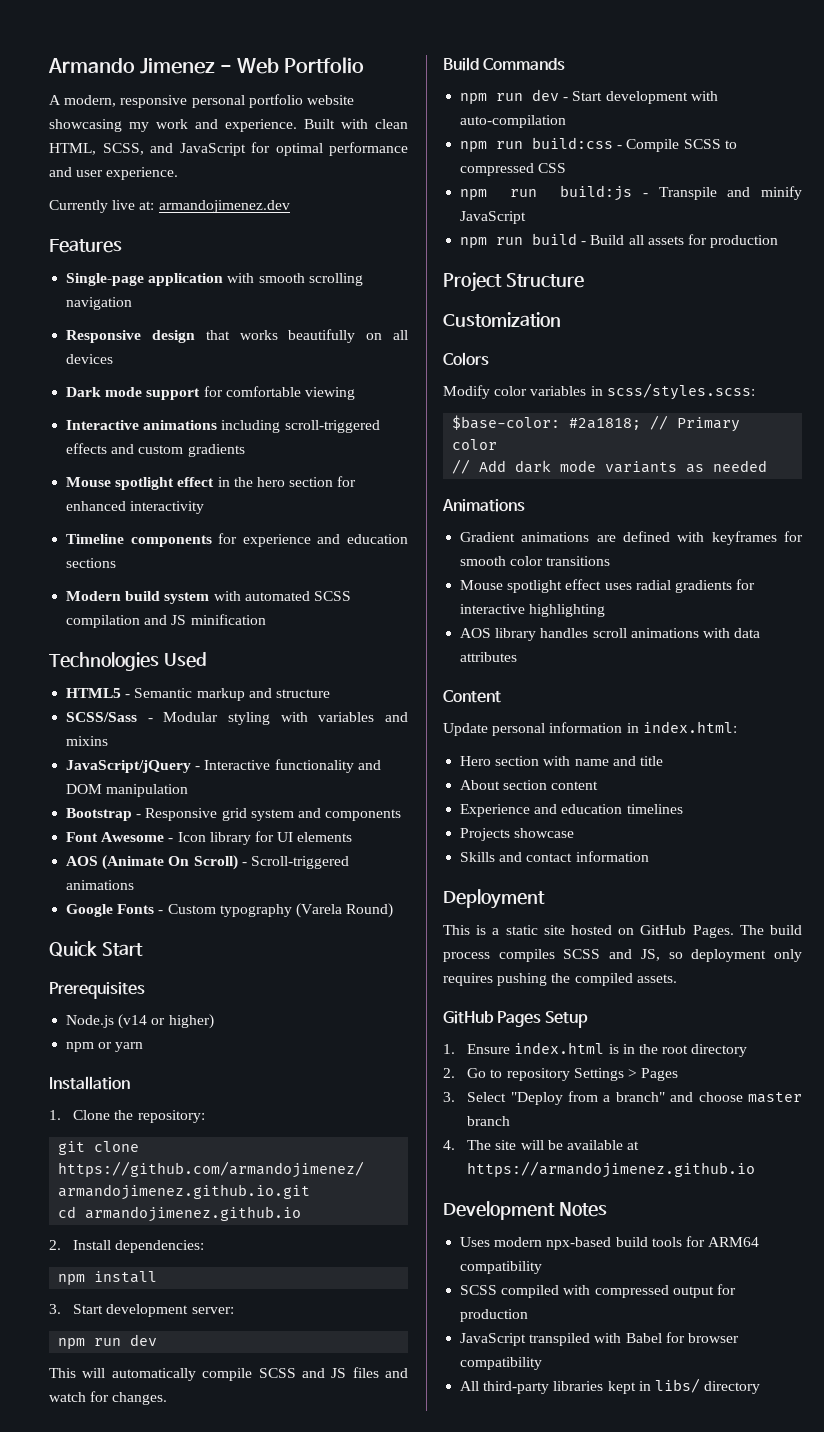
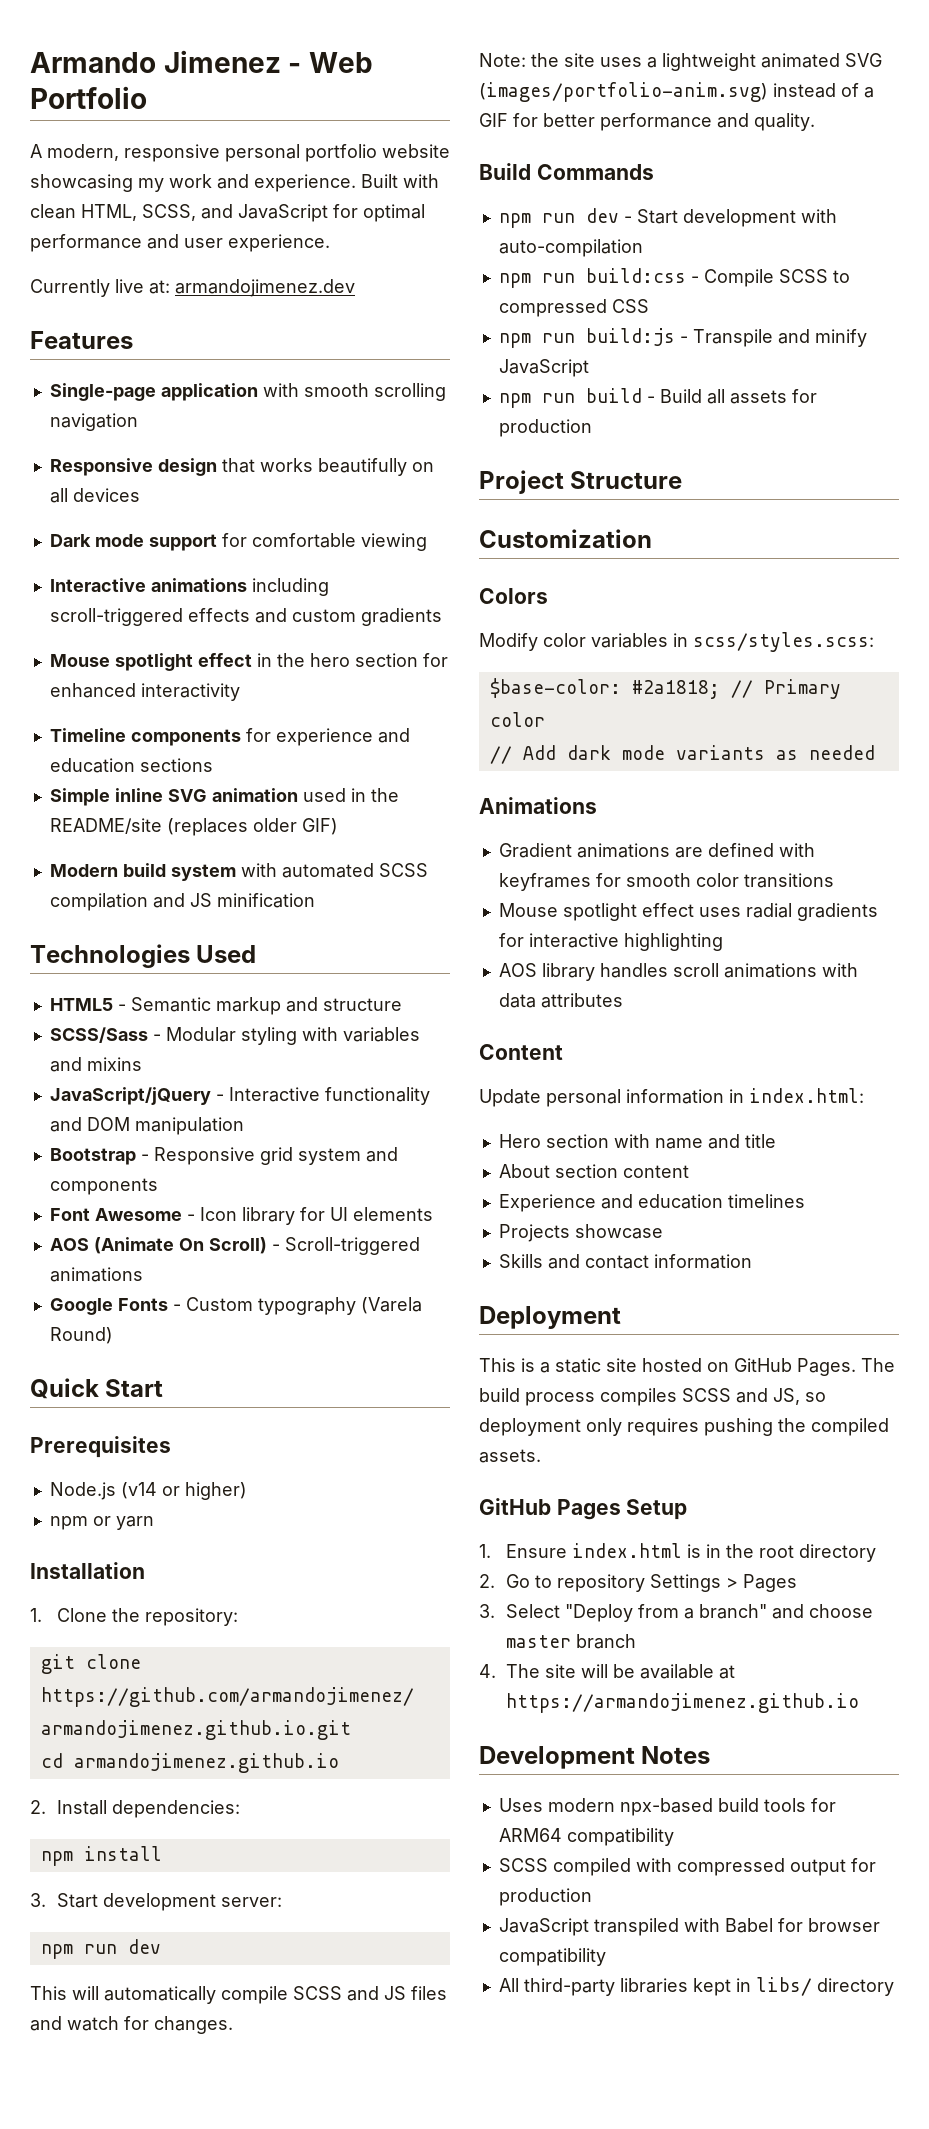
+ Simple inline SVG animation used in the README/site (replaces older GIF)
+ Note: the site uses a lightweight animated SVG (images/portfolio-anim.svg) instead of a GIF for better performance and quality.

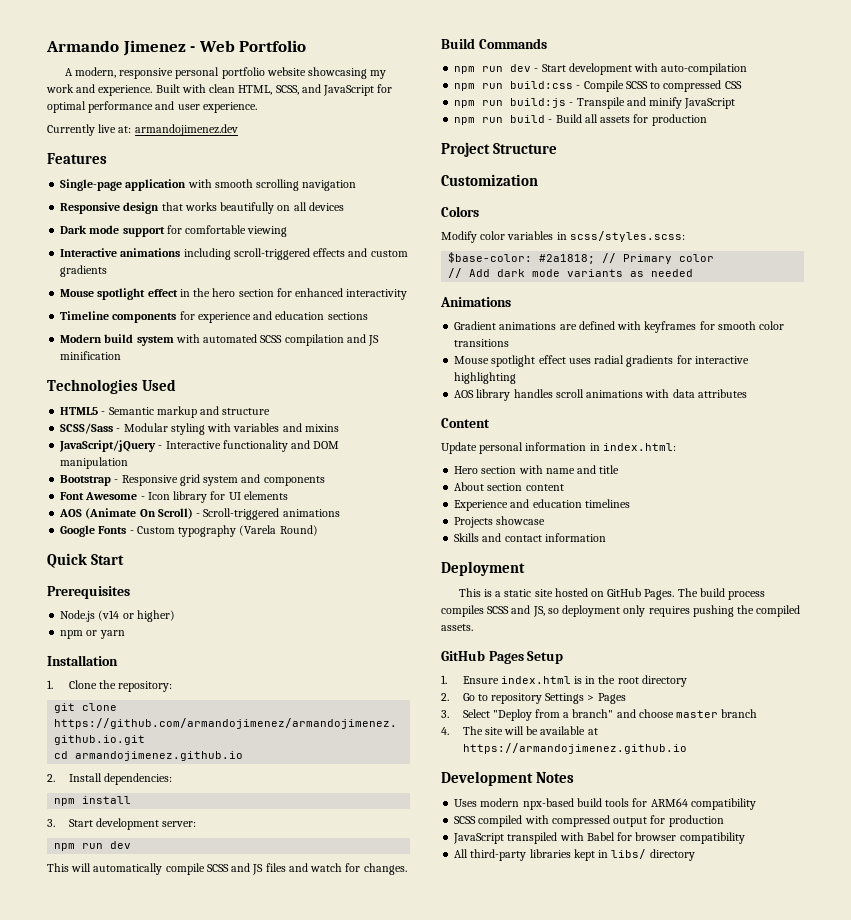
- Simple inline SVG animation used in the README/site (replaces older GIF)
- Note: the site uses a lightweight animated SVG (images/portfolio-anim.svg) instead of a GIF for better performance and quality.

